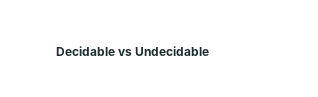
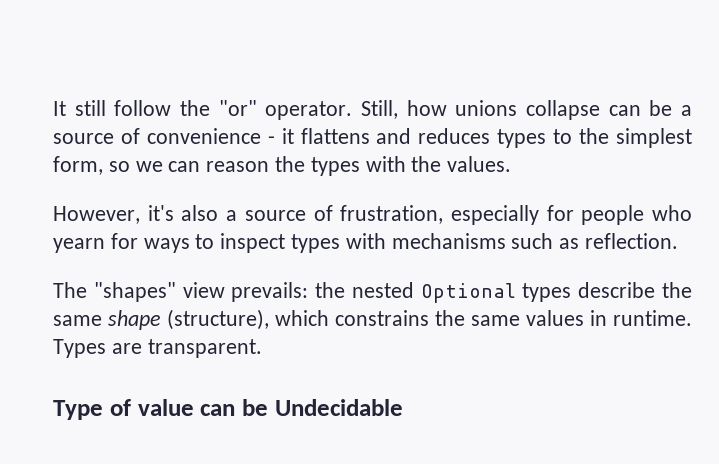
- Decidable vs Undecidable
+ It still follow the "or" operator. Still, how unions collapse can be a source of convenience - it flattens and reduces types to the simplest form, so we can reason the types with the values.
+ However, it's also a source of frustration, especially for people who yearn for ways to inspect types with mechanisms such as reflection.
+ The "shapes" view prevails: the nested Optional types describe the same shape (structure), which constrains the same values in runtime. Types are transparent.
+ Type of value can be Undecidable

